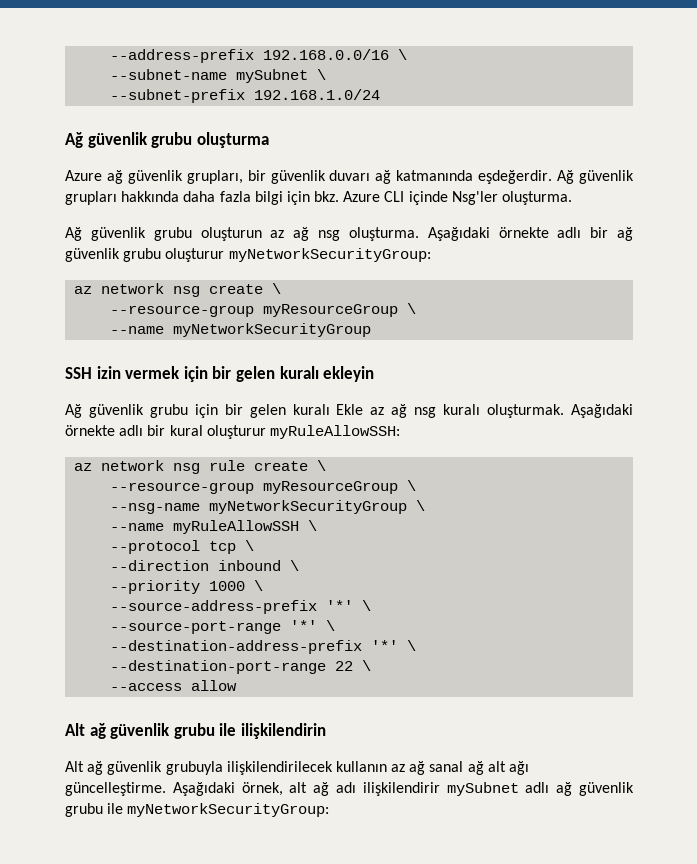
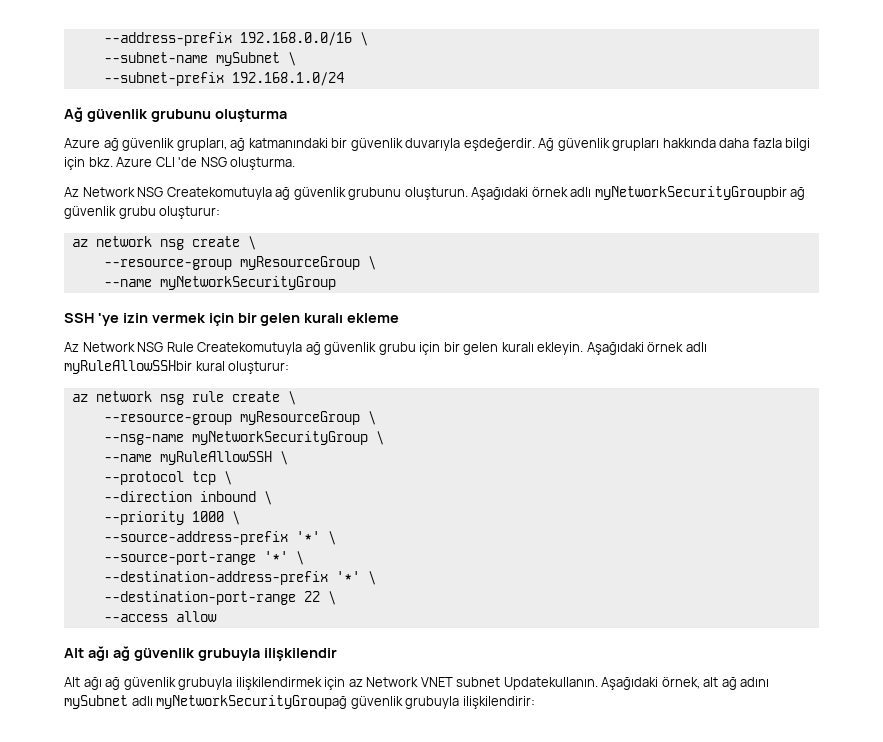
- Ağ güvenlik grubu oluşturma
+ Ağ güvenlik grubunu oluşturma
- Azure ağ güvenlik grupları, bir güvenlik duvarı ağ katmanında eşdeğerdir.
+ Azure ağ güvenlik grupları, ağ katmanındaki bir güvenlik duvarıyla eşdeğerdir.
- Azure CLI içinde Nsg'ler oluşturma.
+ Azure CLI 'de NSG oluşturma.
- Ağ güvenlik grubu oluşturun az ağ nsg oluşturma. Aşağıdaki örnekte adlı bir ağ güvenlik grubu oluşturur myNetworkSecurityGroup:
+ Az Network NSG Createkomutuyla ağ güvenlik grubunu oluşturun. Aşağıdaki örnek adlı myNetworkSecurityGroupbir ağ güvenlik grubu oluşturur:
- SSH izin vermek için bir gelen kuralı ekleyin
- Ağ güvenlik grubu için bir gelen kuralı Ekle az ağ nsg kuralı oluşturmak. Aşağıdaki örnekte adlı bir kural oluşturur myRuleAllowSSH:
+ SSH 'ye izin vermek için bir gelen kuralı ekleme
+ Az Network NSG Rule Createkomutuyla ağ güvenlik grubu için bir gelen kuralı ekleyin. Aşağıdaki örnek adlı myRuleAllowSSHbir kural oluşturur:
- Alt ağ güvenlik grubu ile ilişkilendirin
- Alt ağ güvenlik grubuyla ilişkilendirilecek kullanın az ağ sanal ağ alt ağı güncelleştirme. Aşağıdaki örnek, alt ağ adı ilişkilendirir mySubnet adlı ağ güvenlik grubu ile myNetworkSecurityGroup:
+ Alt ağı ağ güvenlik grubuyla ilişkilendir
+ Alt ağı ağ güvenlik grubuyla ilişkilendirmek için az Network VNET subnet Updatekullanın. Aşağıdaki örnek, alt ağ adını mySubnet adlı myNetworkSecurityGroupağ güvenlik grubuyla ilişkilendirir:

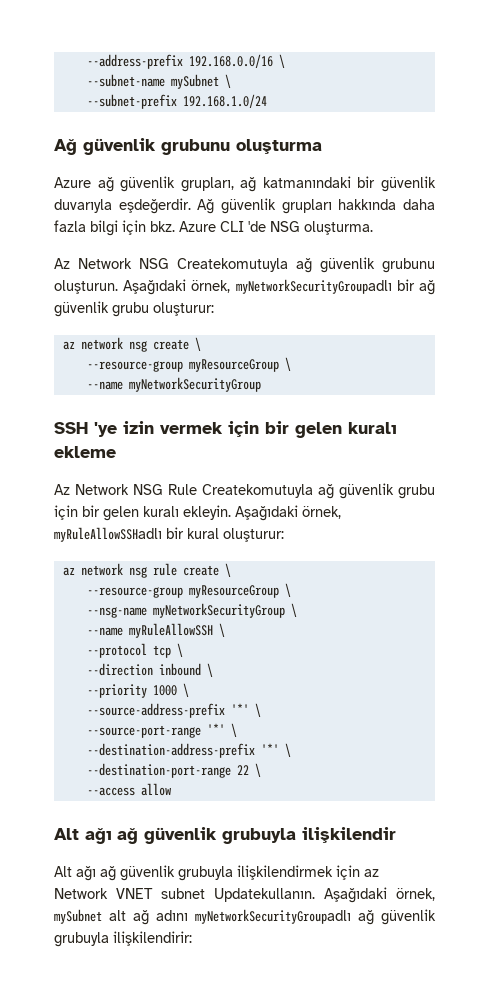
- Aşağıdaki örnek adlı myNetworkSecurityGroupbir ağ güvenlik grubu oluşturur:
+ Aşağıdaki örnek, myNetworkSecurityGroupadlı bir ağ güvenlik grubu oluşturur:
- Aşağıdaki örnek adlı myRuleAllowSSHbir kural oluşturur:
+ Aşağıdaki örnek, myRuleAllowSSHadlı bir kural oluşturur:
- Aşağıdaki örnek, alt ağ adını mySubnet adlı myNetworkSecurityGroupağ güvenlik grubuyla ilişkilendirir:
+ Aşağıdaki örnek, mySubnet alt ağ adını myNetworkSecurityGroupadlı ağ güvenlik grubuyla ilişkilendirir:

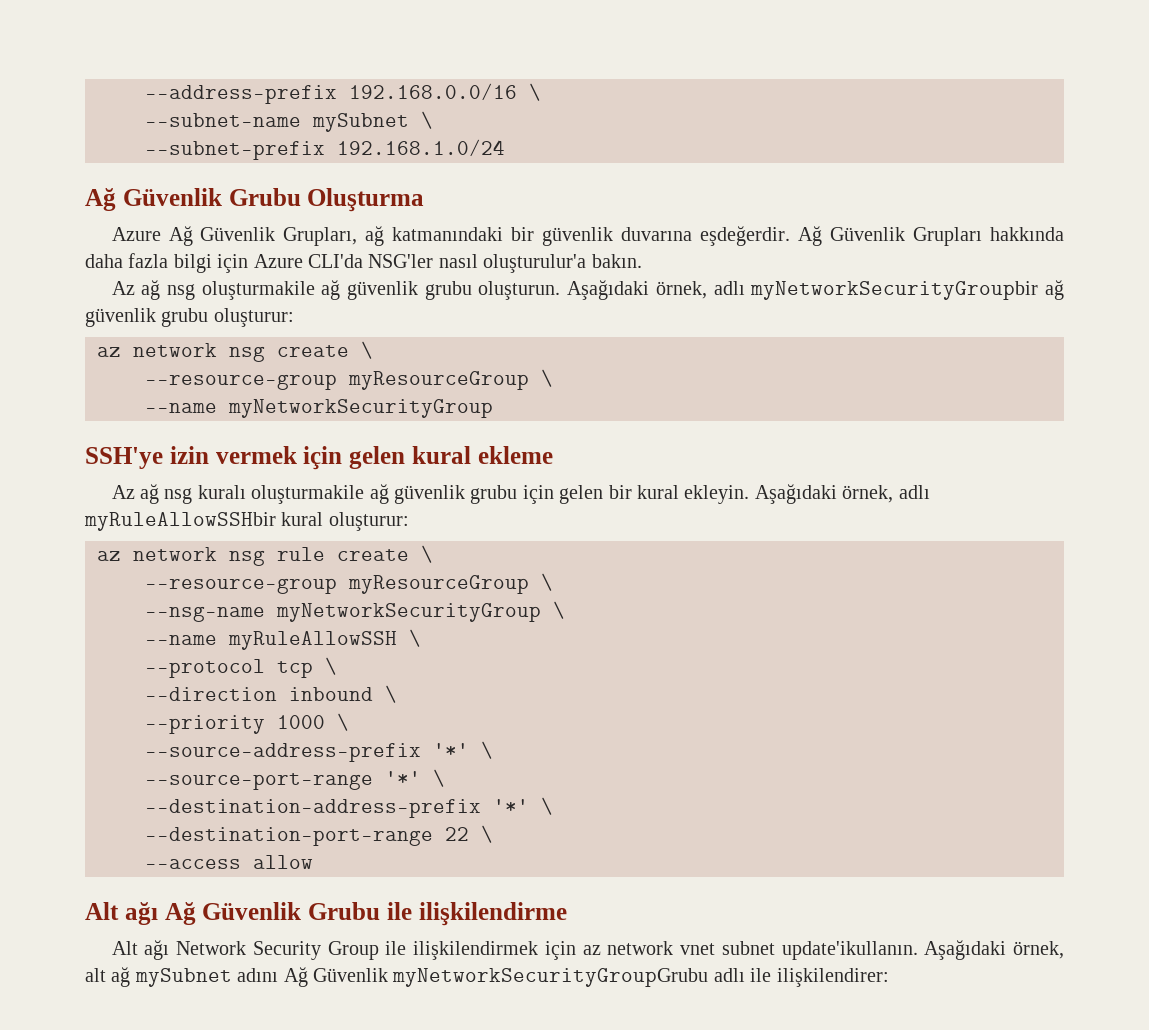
- Ağ güvenlik grubunu oluşturma
- Azure ağ güvenlik grupları, ağ katmanındaki bir güvenlik duvarıyla eşdeğerdir.
+ Ağ Güvenlik Grubu Oluşturma
+ Azure Ağ Güvenlik Grupları, ağ katmanındaki bir güvenlik duvarına eşdeğerdir.
- Ağ güvenlik grupları hakkında daha fazla bilgi için bkz. Azure CLI 'de NSG oluşturma.
- Az Network NSG Createkomutuyla ağ güvenlik grubunu oluşturun.
+ Ağ Güvenlik Grupları hakkında daha fazla bilgi için Azure CLI'da NSG'ler nasıl oluşturulur'a bakın.
+ Az ağ nsg oluşturmakile ağ güvenlik grubu oluşturun.
- Aşağıdaki örnek, myNetworkSecurityGroupadlı bir ağ güvenlik grubu oluşturur:
+ Aşağıdaki örnek, adlı myNetworkSecurityGroupbir ağ güvenlik grubu oluşturur:
- SSH 'ye izin vermek için bir gelen kuralı ekleme
+ SSH'ye izin vermek için gelen kural ekleme
- Az Network NSG Rule Createkomutuyla ağ güvenlik grubu için bir gelen kuralı ekleyin.
+ Az ağ nsg kuralı oluşturmakile ağ güvenlik grubu için gelen bir kural ekleyin.
- Aşağıdaki örnek, myRuleAllowSSHadlı bir kural oluşturur:
+ Aşağıdaki örnek, adlı myRuleAllowSSHbir kural oluşturur:
- Alt ağı ağ güvenlik grubuyla ilişkilendir
- Alt ağı ağ güvenlik grubuyla ilişkilendirmek için az Network VNET subnet Updatekullanın. Aşağıdaki örnek, mySubnet alt ağ adını myNetworkSecurityGroupadlı ağ güvenlik grubuyla ilişkilendirir:
+ Alt ağı Ağ Güvenlik Grubu ile ilişkilendirme
+ Alt ağı Network Security Group ile ilişkilendirmek için az network vnet subnet update'ikullanın. Aşağıdaki örnek, alt ağ mySubnet adını Ağ Güvenlik myNetworkSecurityGroupGrubu adlı ile ilişkilendirer:

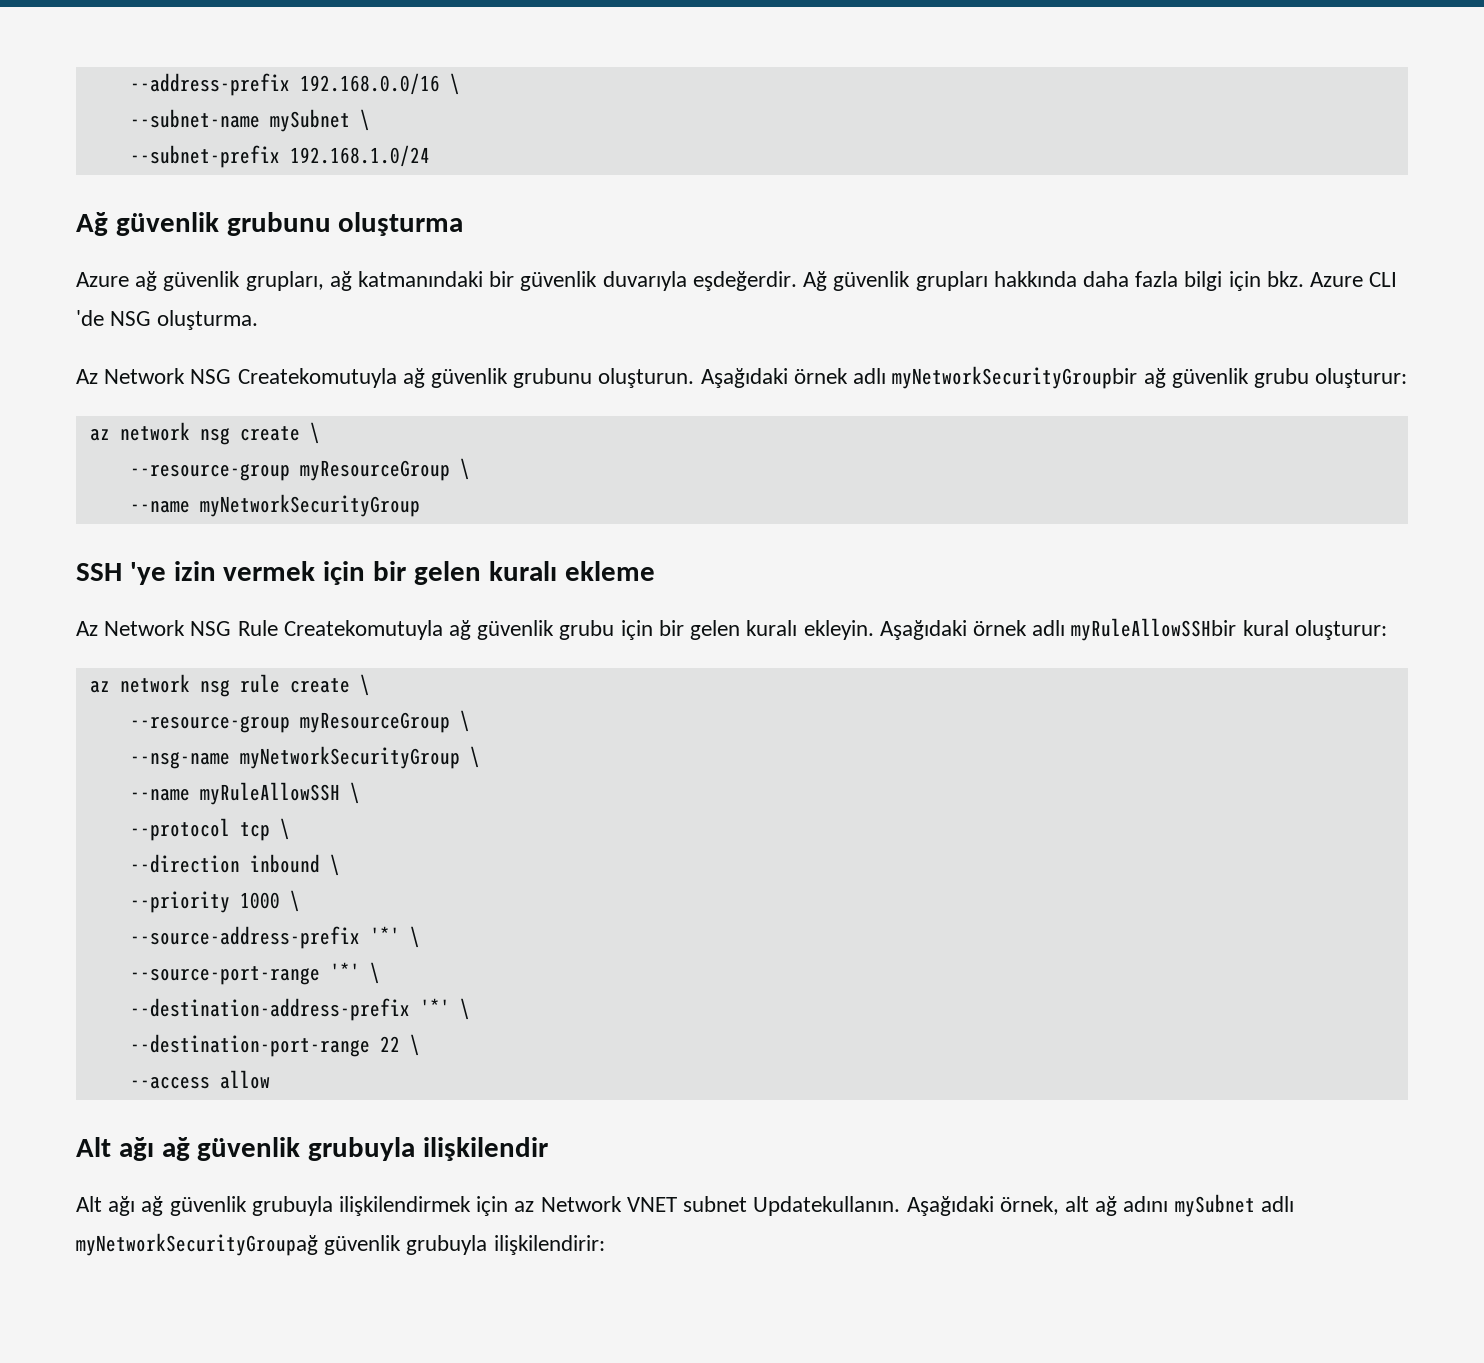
- Ağ Güvenlik Grubu Oluşturma
- Azure Ağ Güvenlik Grupları, ağ katmanındaki bir güvenlik duvarına eşdeğerdir.
+ Ağ güvenlik grubunu oluşturma
+ Azure ağ güvenlik grupları, ağ katmanındaki bir güvenlik duvarıyla eşdeğerdir.
- Ağ Güvenlik Grupları hakkında daha fazla bilgi için Azure CLI'da NSG'ler nasıl oluşturulur'a bakın.
- Az ağ nsg oluşturmakile ağ güvenlik grubu oluşturun.
+ Ağ güvenlik grupları hakkında daha fazla bilgi için bkz. Azure CLI 'de NSG oluşturma.
+ Az Network NSG Createkomutuyla ağ güvenlik grubunu oluşturun.
- Aşağıdaki örnek, adlı myNetworkSecurityGroupbir ağ güvenlik grubu oluşturur:
+ Aşağıdaki örnek adlı myNetworkSecurityGroupbir ağ güvenlik grubu oluşturur:
- SSH'ye izin vermek için gelen kural ekleme
+ SSH 'ye izin vermek için bir gelen kuralı ekleme
- Az ağ nsg kuralı oluşturmakile ağ güvenlik grubu için gelen bir kural ekleyin.
+ Az Network NSG Rule Createkomutuyla ağ güvenlik grubu için bir gelen kuralı ekleyin.
- Aşağıdaki örnek, adlı myRuleAllowSSHbir kural oluşturur:
+ Aşağıdaki örnek adlı myRuleAllowSSHbir kural oluşturur:
- Alt ağı Ağ Güvenlik Grubu ile ilişkilendirme
- Alt ağı Network Security Group ile ilişkilendirmek için az network vnet subnet update'ikullanın. Aşağıdaki örnek, alt ağ mySubnet adını Ağ Güvenlik myNetworkSecurityGroupGrubu adlı ile ilişkilendirer:
+ Alt ağı ağ güvenlik grubuyla ilişkilendir
+ Alt ağı ağ güvenlik grubuyla ilişkilendirmek için az Network VNET subnet Updatekullanın. Aşağıdaki örnek, alt ağ adını mySubnet adlı myNetworkSecurityGroupağ güvenlik grubuyla ilişkilendirir:

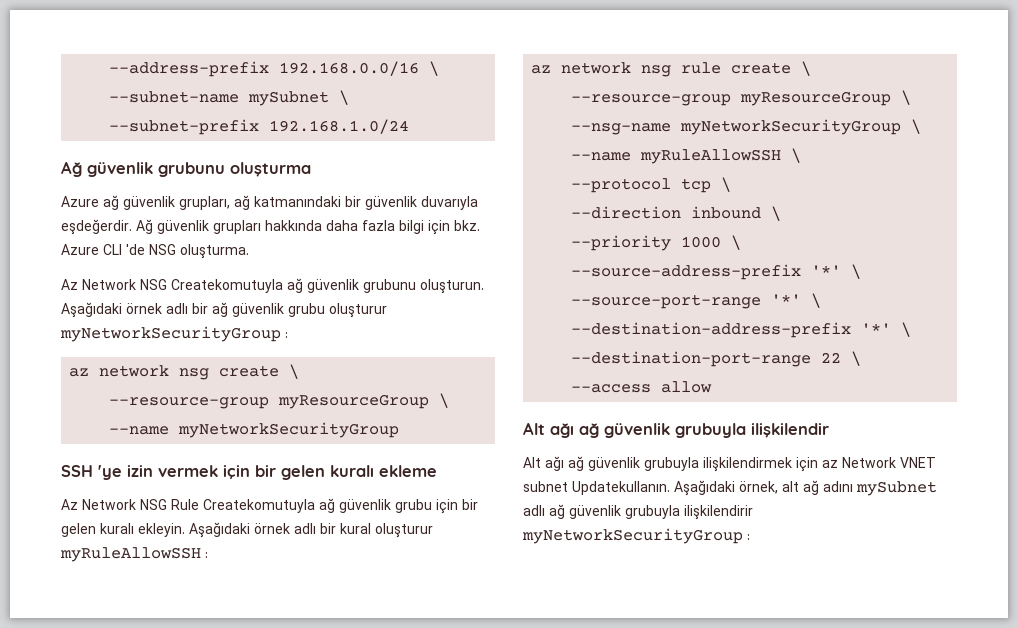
- Aşağıdaki örnek adlı myNetworkSecurityGroupbir ağ güvenlik grubu oluşturur:
+ Aşağıdaki örnek adlı bir ağ güvenlik grubu oluşturur myNetworkSecurityGroup :
- Aşağıdaki örnek adlı myRuleAllowSSHbir kural oluşturur:
+ Aşağıdaki örnek adlı bir kural oluşturur myRuleAllowSSH :
- Aşağıdaki örnek, alt ağ adını mySubnet adlı myNetworkSecurityGroupağ güvenlik grubuyla ilişkilendirir:
+ Aşağıdaki örnek, alt ağ adını mySubnet adlı ağ güvenlik grubuyla ilişkilendirir myNetworkSecurityGroup :

